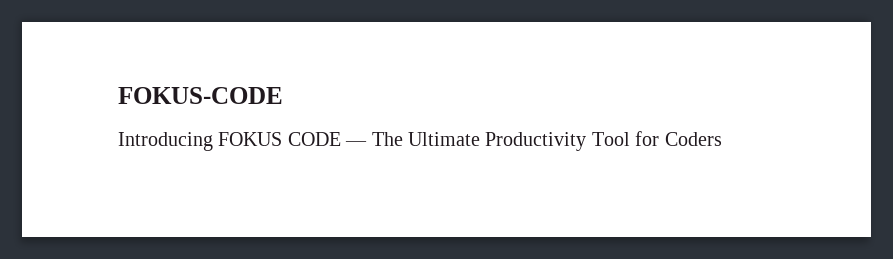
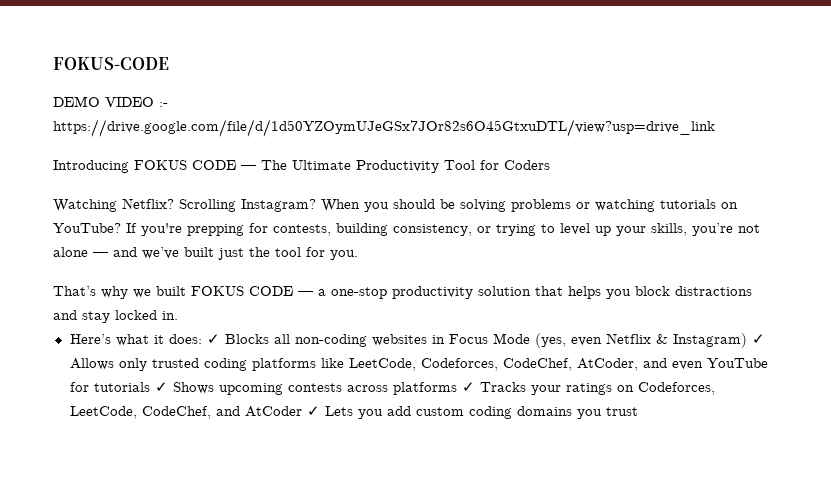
+ DEMO VIDEO :- https://drive.google.com/file/d/1d50YZOymUJeGSx7JOr82s6O45GtxuDTL/view?usp=drive_link
+ Watching Netflix? Scrolling Instagram? When you should be solving problems or watching tutorials on YouTube? If you're prepping for contests, building consistency, or trying to level up your skills, you’re not alone — and we’ve built just the tool for you.
+ That’s why we built FOKUS CODE — a one-stop productivity solution that helps you block distractions and stay locked in.
+ Here’s what it does: ✓ Blocks all non-coding websites in Focus Mode (yes, even Netflix & Instagram) ✓ Allows only trusted coding platforms like LeetCode, Codeforces, CodeChef, AtCoder, and even YouTube for tutorials ✓ Shows upcoming contests across platforms ✓ Tracks your ratings on Codeforces, LeetCode, CodeChef, and AtCoder ✓ Lets you add custom coding domains you trust

